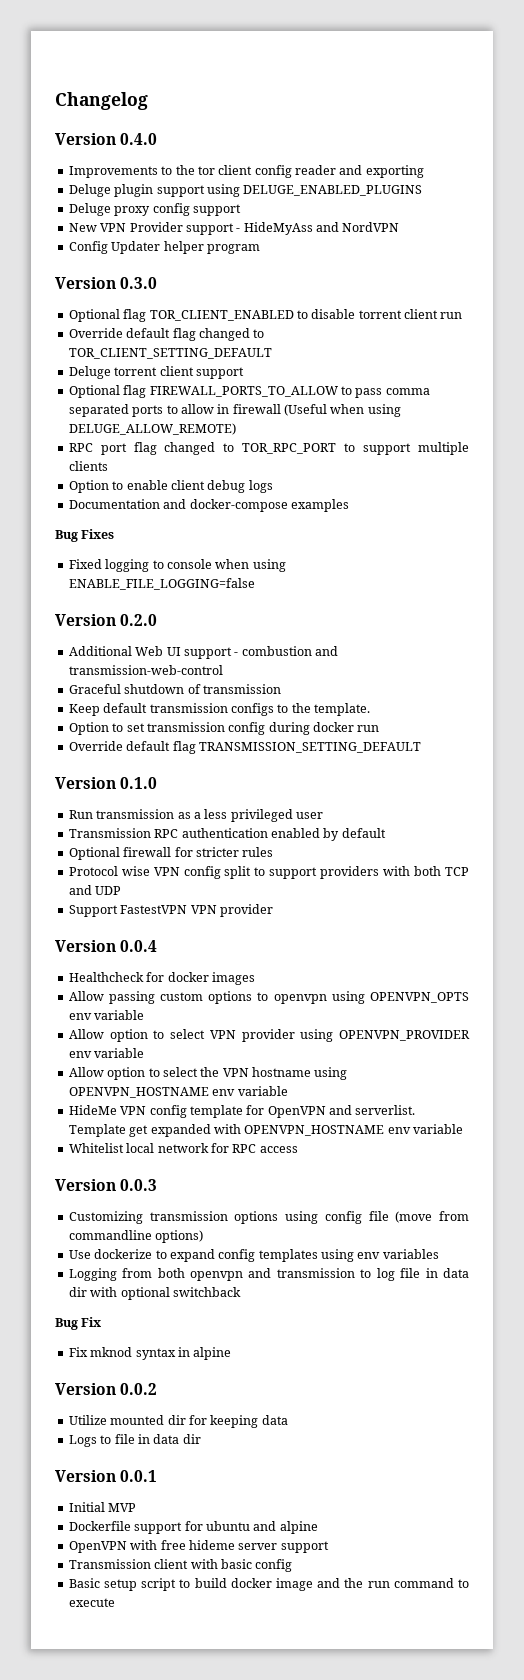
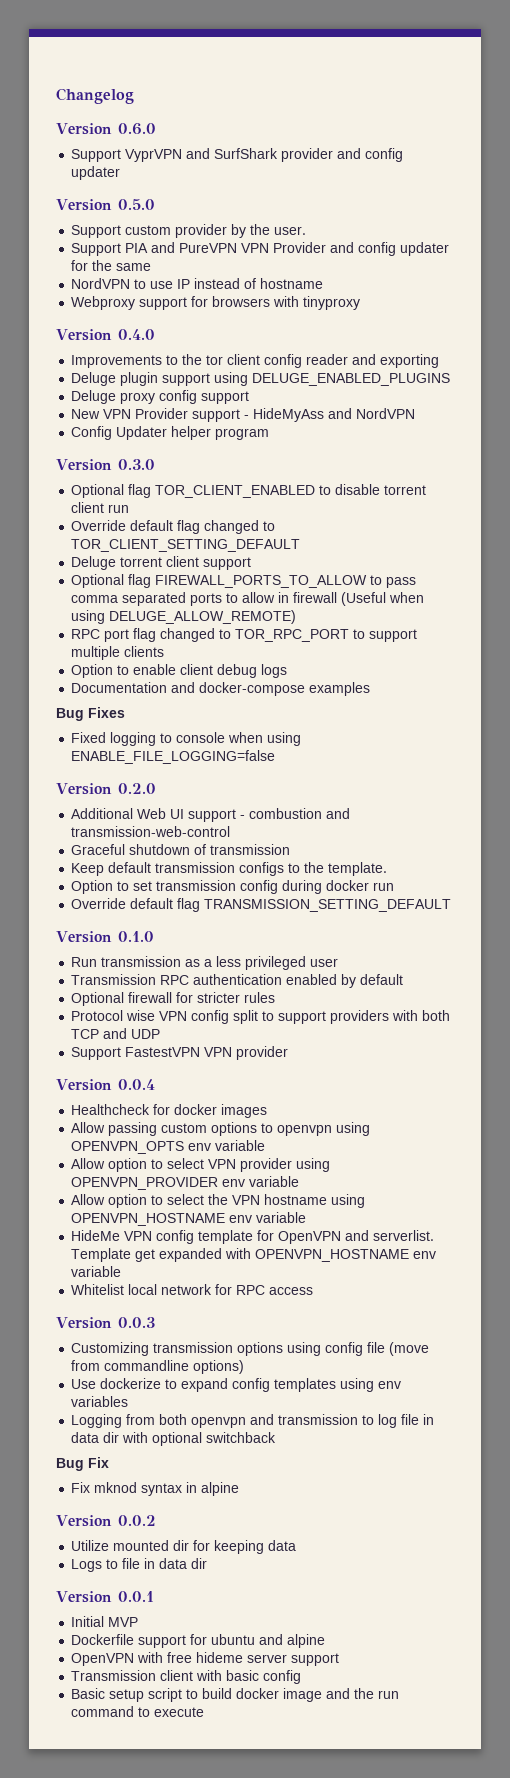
+ Version 0.6.0
+ Support VyprVPN and SurfShark provider and config updater
+ Version 0.5.0
+ Support custom provider by the user.
+ Support PIA and PureVPN VPN Provider and config updater for the same
+ NordVPN to use IP instead of hostname
+ Webproxy support for browsers with tinyproxy

